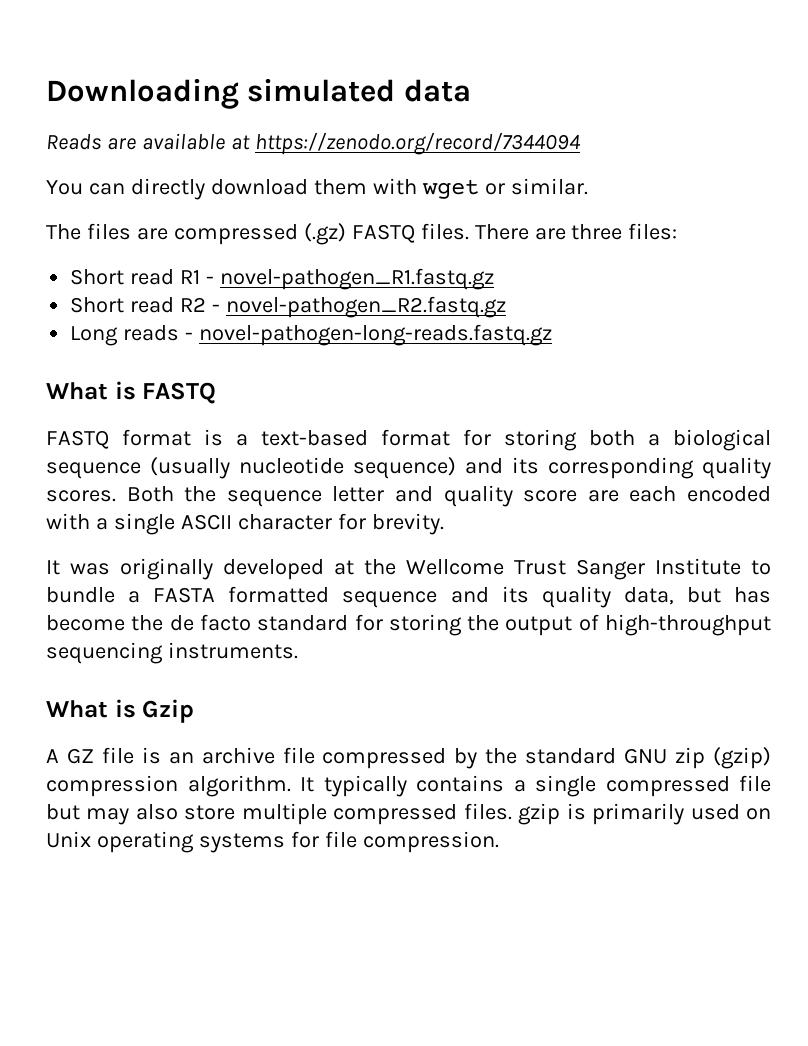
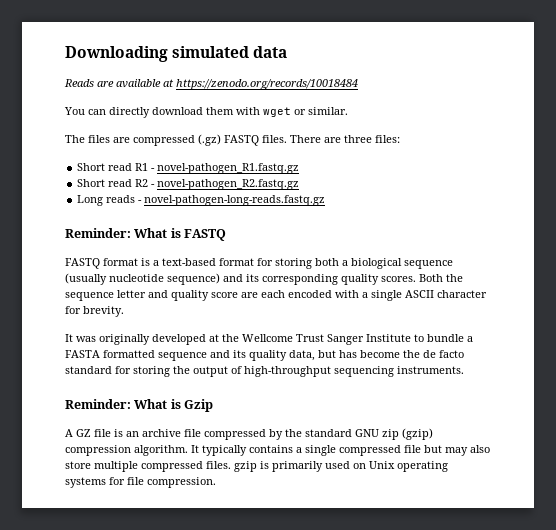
- Reads are available at https://zenodo.org/record/7344094
+ Reads are available at https://zenodo.org/records/10018484
- What is FASTQ
+ Reminder: What is FASTQ
- What is Gzip
+ Reminder: What is Gzip

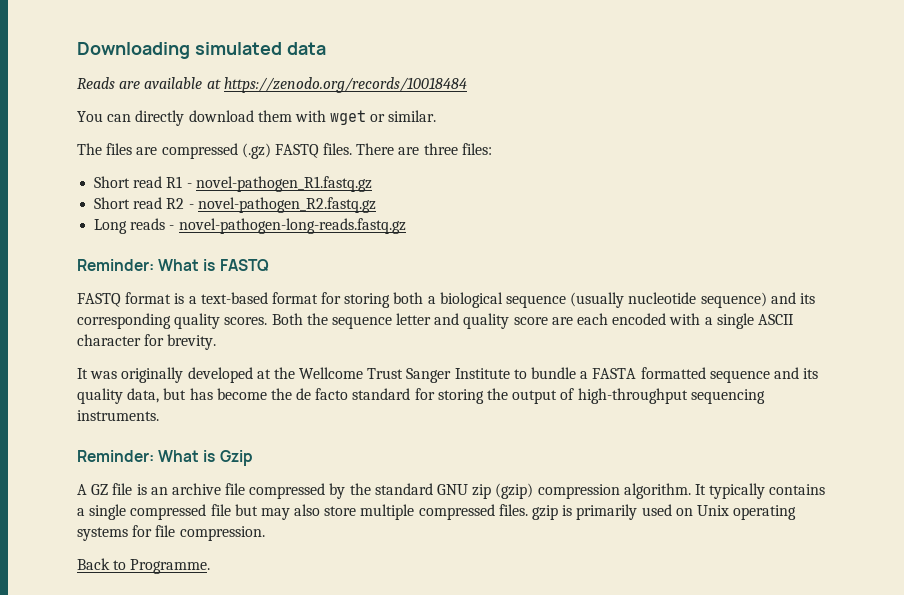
+ Back to Programme.

